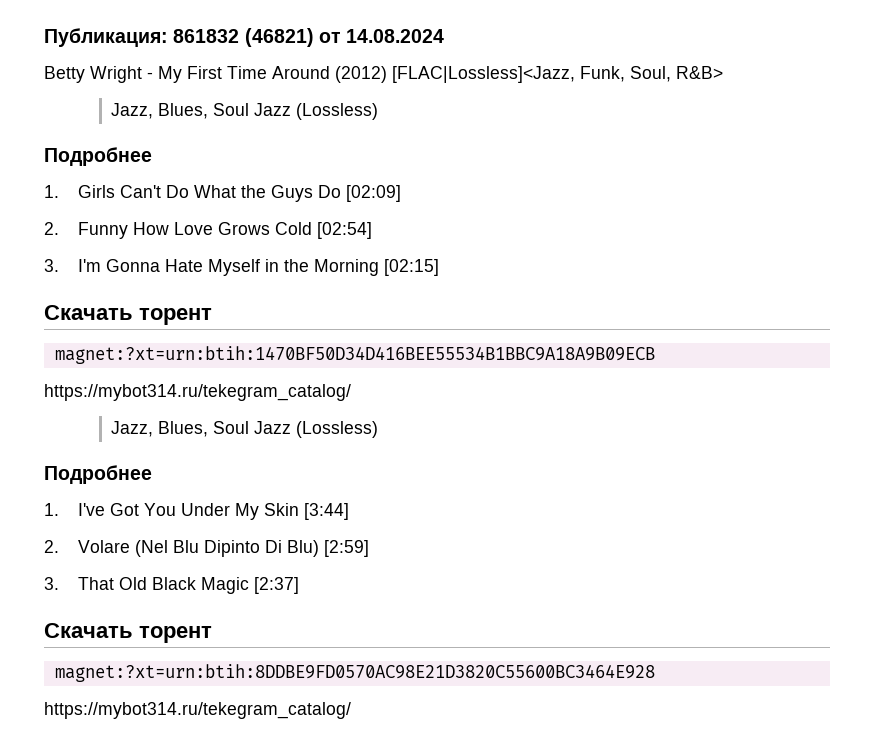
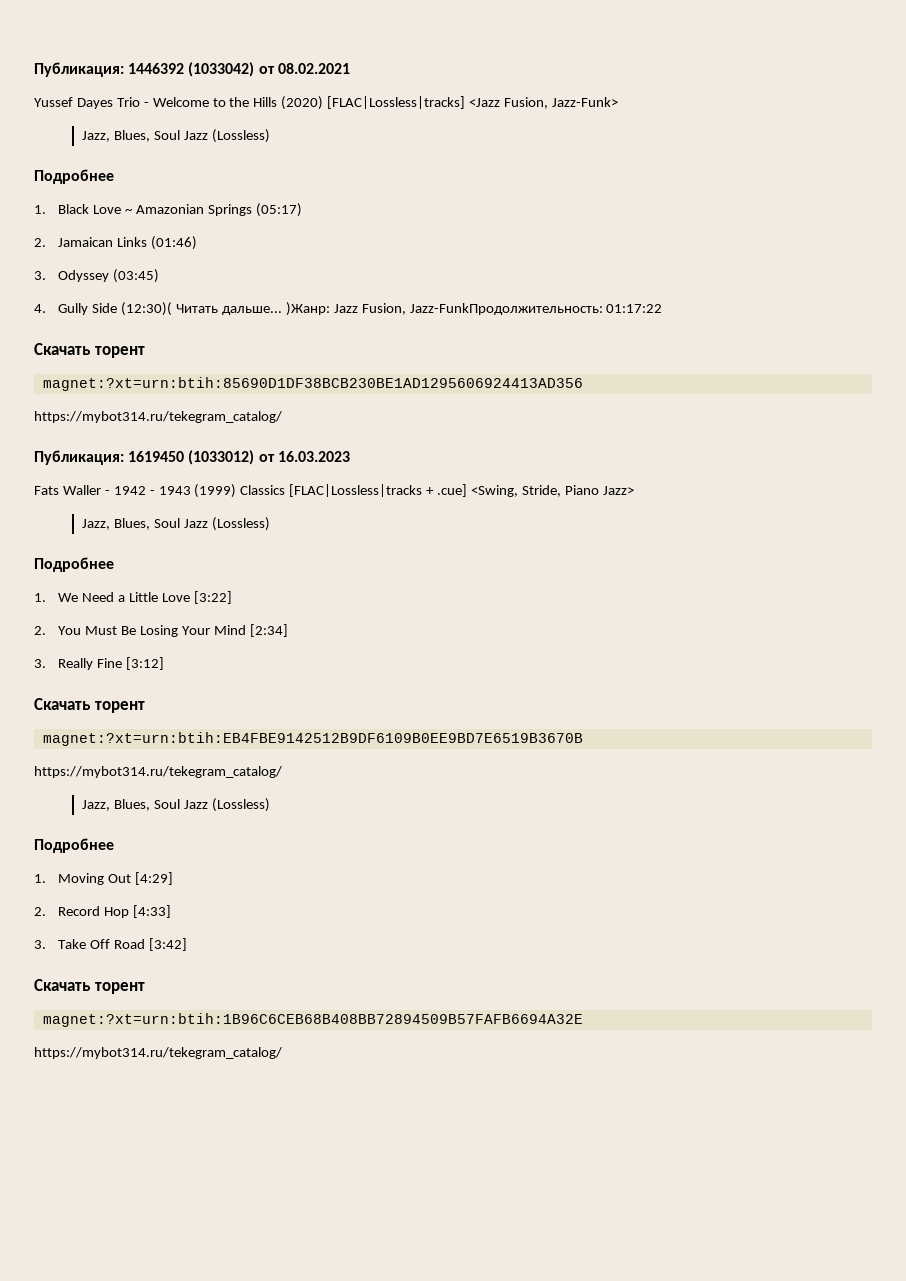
- Публикация: 861832 (46821) от 14.08.2024
- Betty Wright - My First Time Around (2012) [FLAC|Lossless]<Jazz, Funk, Soul, R&B>
+ Публикация: 1446392 (1033042) от 08.02.2021
+ Yussef Dayes Trio - Welcome to the Hills (2020) [FLAC|Lossless|tracks] <Jazz Fusion, Jazz-Funk>
  Jazz, Blues, Soul Jazz (Lossless)
  Подробнее
- 1. Girls Can't Do What the Guys Do [02:09]
- 2. Funny How Love Grows Cold [02:54]
- 3. I'm Gonna Hate Myself in the Morning [02:15]
+ 1. Black Love ~ Amazonian Springs (05:17)
+ 2. Jamaican Links (01:46)
+ 3. Odyssey (03:45)
+ 4. Gully Side (12:30)( Читать дальше... )Жанр: Jazz Fusion, Jazz-FunkПродолжительность: 01:17:22
  Скачать торент
- magnet:?xt=urn:btih:1470BF50D34D416BEE55534B1BBC9A18A9B09ECB
+ magnet:?xt=urn:btih:85690D1DF38BCB230BE1AD1295606924413AD356
+ https://mybot314.ru/tekegram_catalog/
+ Публикация: 1619450 (1033012) от 16.03.2023
+ Fats Waller - 1942 - 1943 (1999) Classics [FLAC|Lossless|tracks + .cue] <Swing, Stride, Piano Jazz>
+ Jazz, Blues, Soul Jazz (Lossless)
+ Подробнее
+ 1. We Need a Little Love [3:22]
+ 2. You Must Be Losing Your Mind [2:34]
+ 3. Really Fine [3:12]
+ Скачать торент
+ magnet:?xt=urn:btih:EB4FBE9142512B9DF6109B0EE9BD7E6519B3670B
- 1. I've Got You Under My Skin [3:44]
- 2. Volare (Nel Blu Dipinto Di Blu) [2:59]
- 3. That Old Black Magic [2:37]
+ 1. Moving Out [4:29]
+ 2. Record Hop [4:33]
+ 3. Take Off Road [3:42]
  Скачать торент
- magnet:?xt=urn:btih:8DDBE9FD0570AC98E21D3820C55600BC3464E928
+ magnet:?xt=urn:btih:1B96C6CEB68B408BB72894509B57FAFB6694A32E

